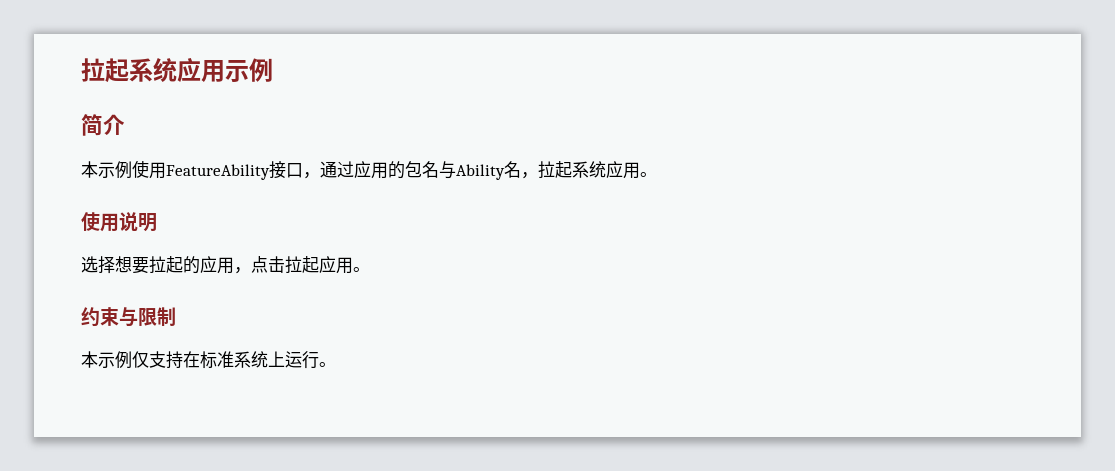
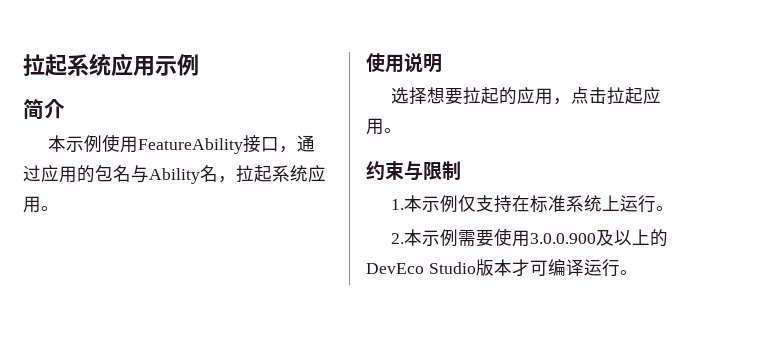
- 本示例仅支持在标准系统上运行。
+ 1.本示例仅支持在标准系统上运行。
+ 2.本示例需要使用3.0.0.900及以上的DevEco Studio版本才可编译运行。

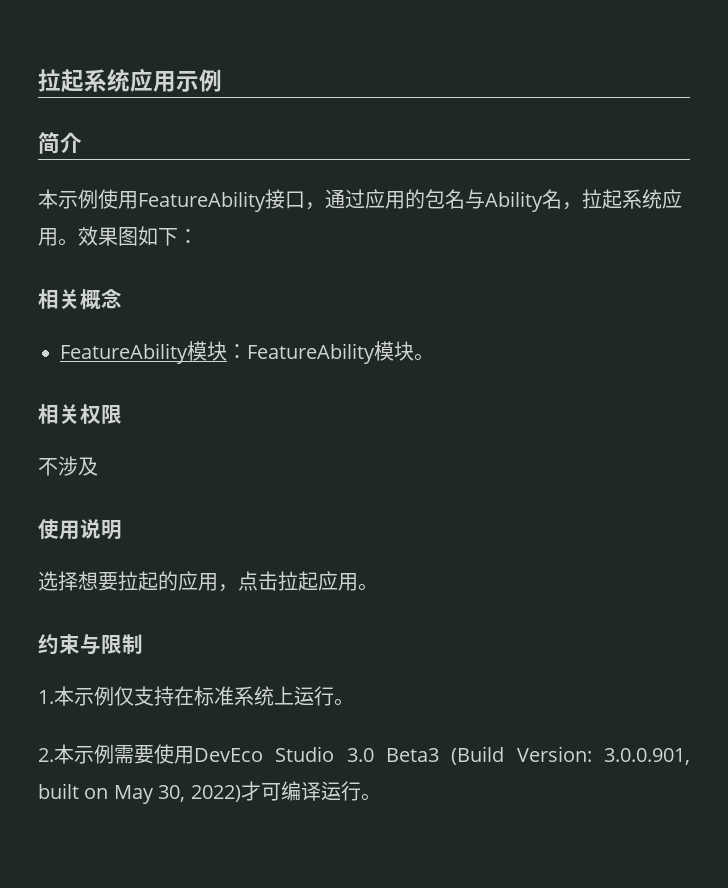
+ 效果图如下：
+ 相关概念
+ FeatureAbility模块：FeatureAbility模块。
+ 相关权限
+ 不涉及
- 2.本示例需要使用3.0.0.900及以上的DevEco Studio版本才可编译运行。
+ 2.本示例需要使用DevEco Studio 3.0 Beta3 (Build Version: 3.0.0.901, built on May 30, 2022)才可编译运行。

